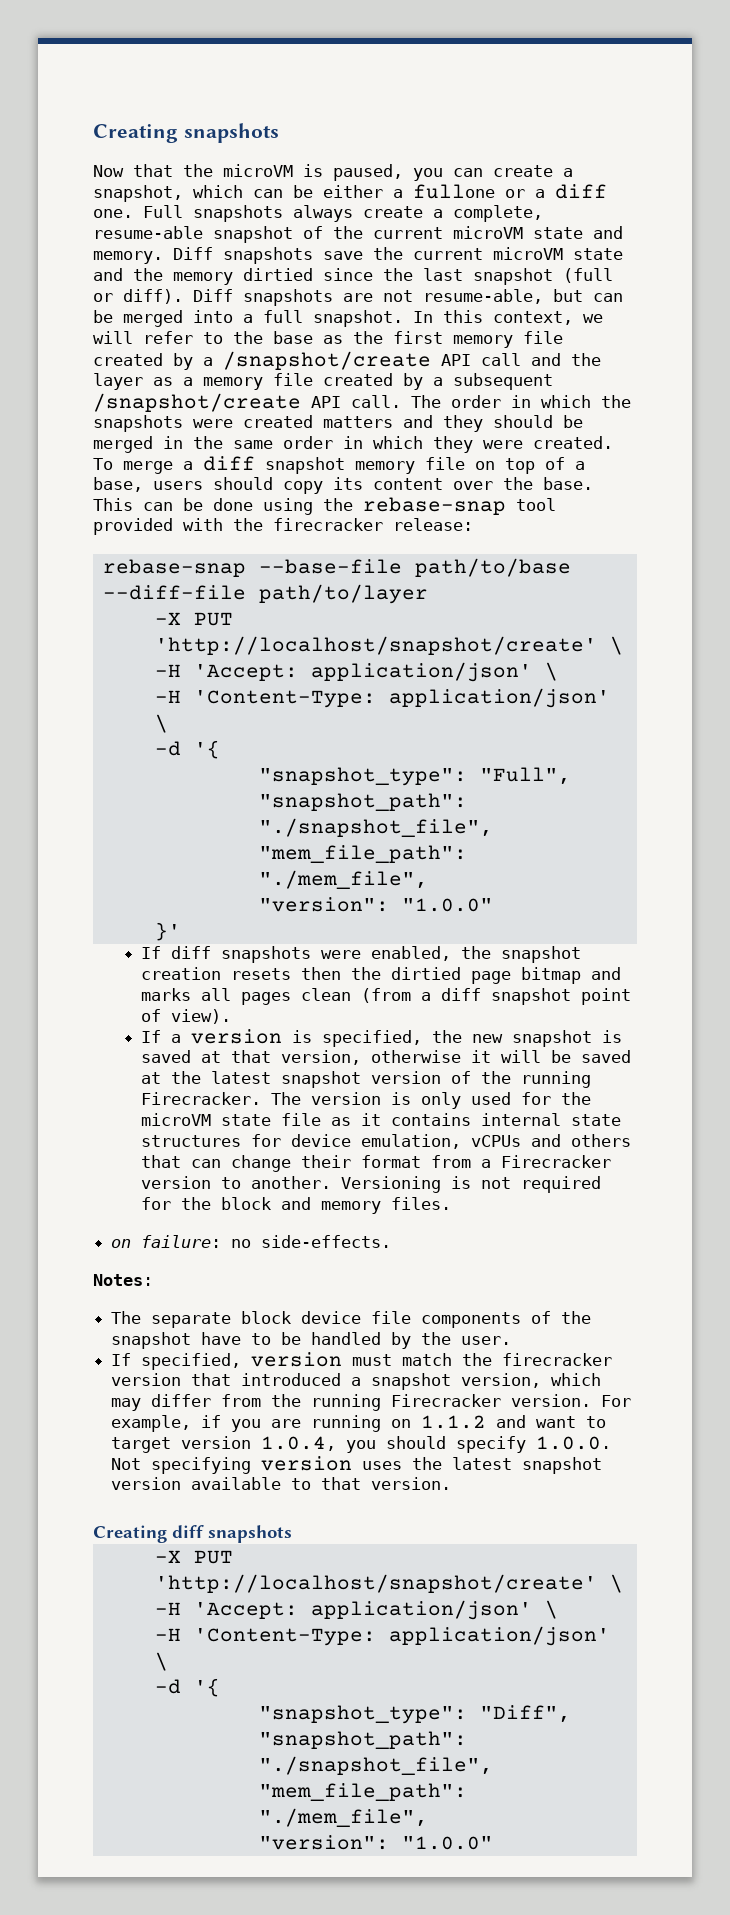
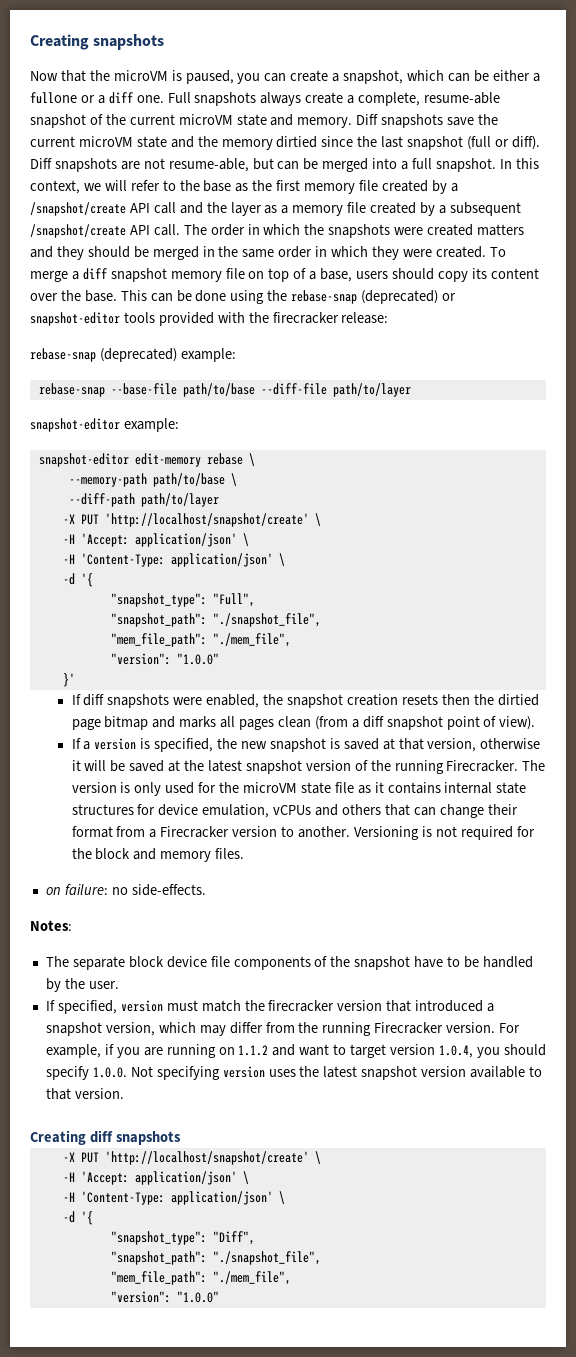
- This can be done using the rebase-snap tool provided with the firecracker release:
+ This can be done using the rebase-snap (deprecated) or snapshot-editor tools provided with the firecracker release:
+ rebase-snap (deprecated) example:
+ snapshot-editor example:
+ snapshot-editor edit-memory rebase \
+ --memory-path path/to/base \
+ --diff-path path/to/layer

